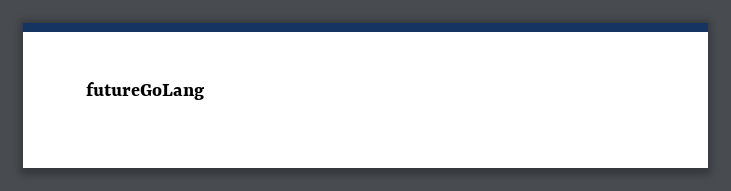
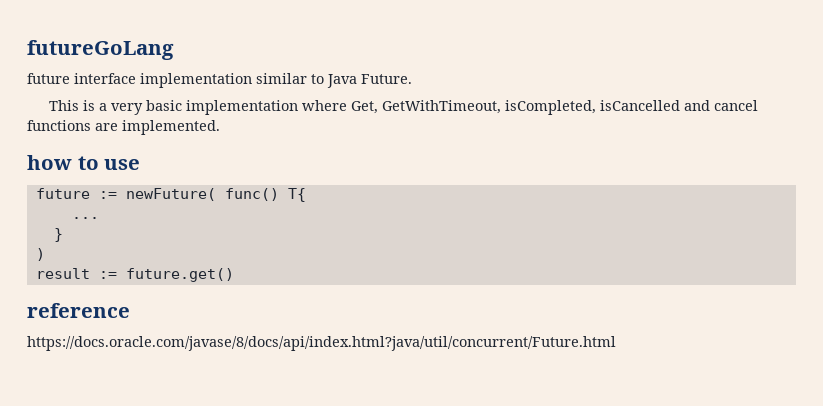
+ future interface implementation similar to Java Future.
+ This is a very basic implementation where Get, GetWithTimeout, isCompleted, isCancelled and cancel functions are implemented.
+ how to use
+ future := newFuture( func() T{
+ ...
+ }
+ )
+ result := future.get()
+ reference
+ https://docs.oracle.com/javase/8/docs/api/index.html?java/util/concurrent/Future.html

